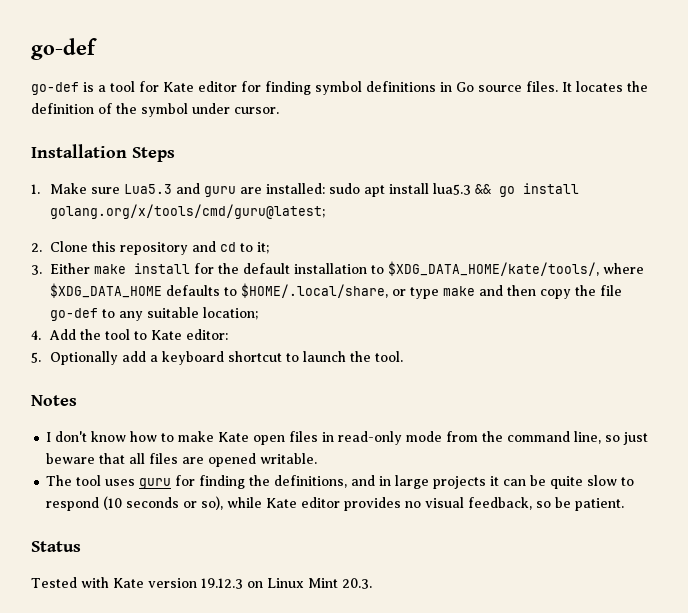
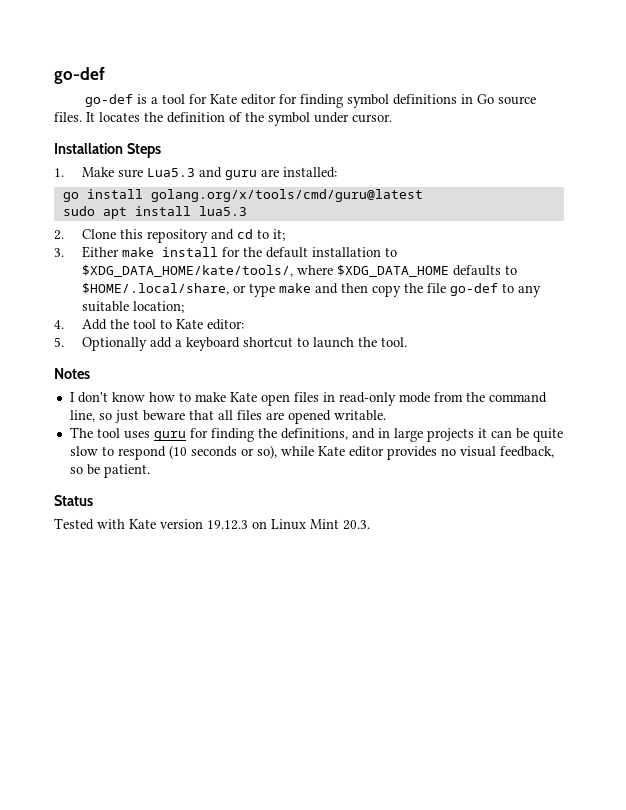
- 1. Make sure Lua5.3 and guru are installed: sudo apt install lua5.3 && go install golang.org/x/tools/cmd/guru@latest;
+ 1. Make sure Lua5.3 and guru are installed:
+ go install golang.org/x/tools/cmd/guru@latest
+ sudo apt install lua5.3

